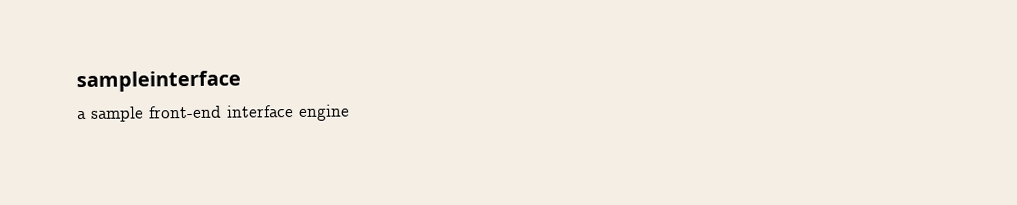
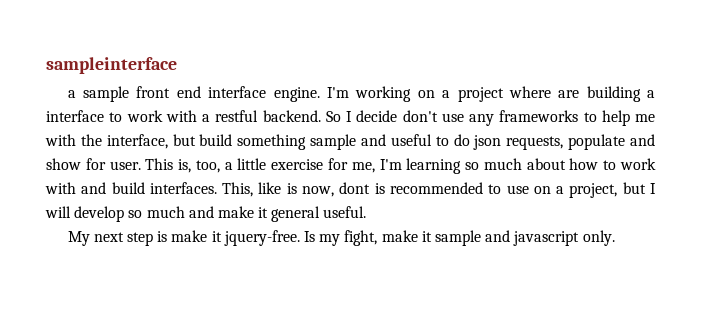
- a sample front-end interface engine
+ a sample front end interface engine. I'm working on a project where are building a interface to work with a restful backend. So I decide don't use any frameworks to help me with the interface, but build something sample and useful to do json requests, populate and show for user. This is, too, a little exercise for me, I'm learning so much about how to work with and build interfaces. This, like is now, dont is recommended to use on a project, but I will develop so much and make it general useful.
+ My next step is make it jquery-free. Is my fight, make it sample and javascript only.

